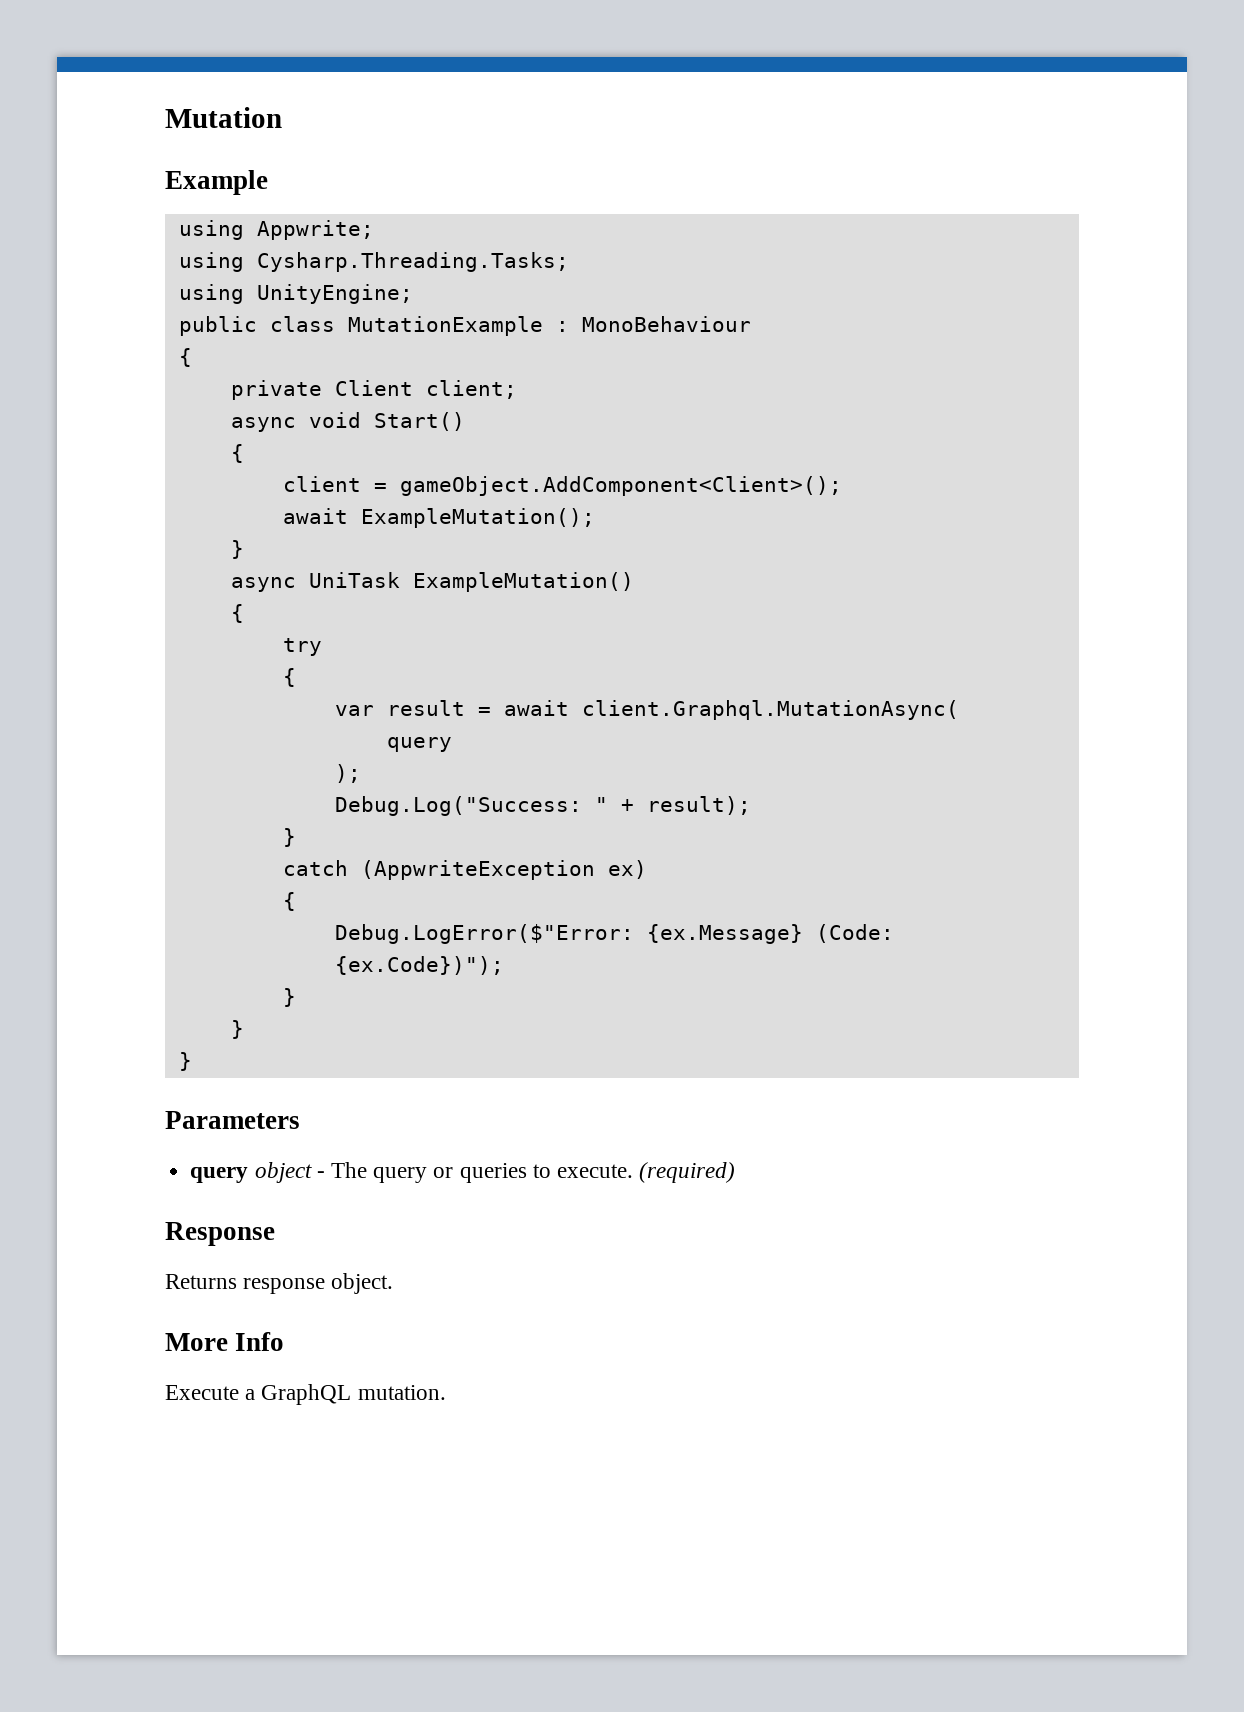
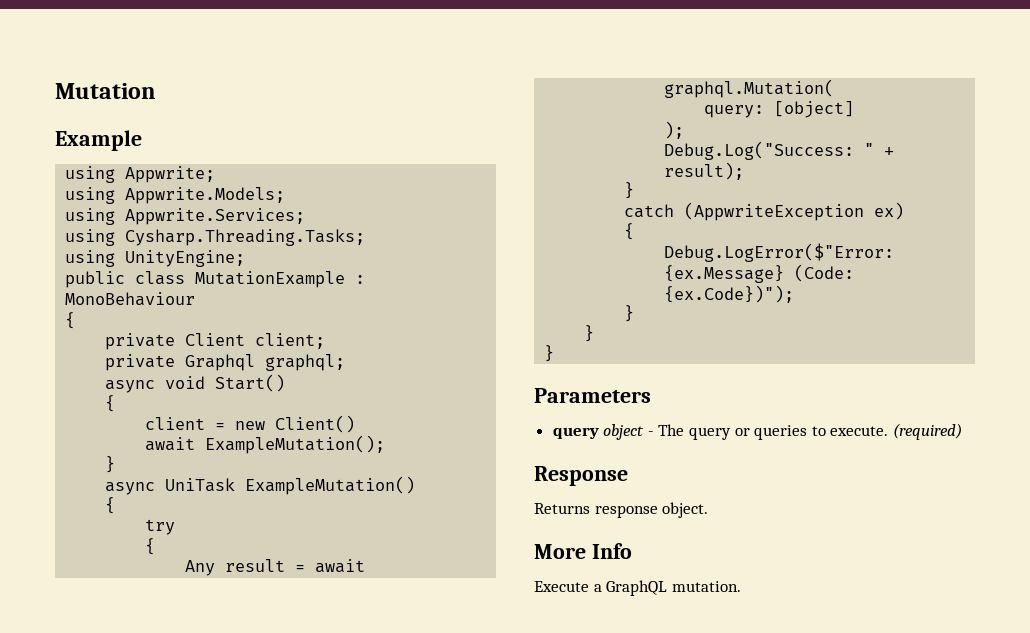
+ using Appwrite.Models;
+ using Appwrite.Services;
+ private Graphql graphql;
- client = gameObject.AddComponent<Client>();
+ client = new Client()
- var result = await client.Graphql.MutationAsync(
- query
+ Any result = await graphql.Mutation(
+ query: [object]

